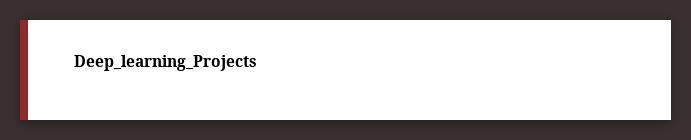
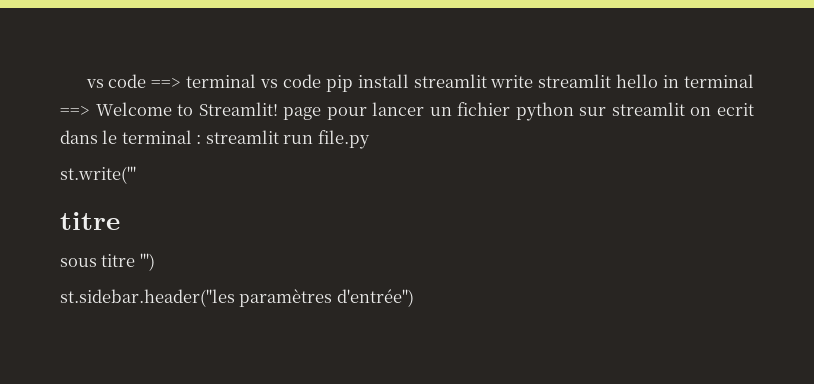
- Deep_learning_Projects
+ vs code ==> terminal vs code pip install streamlit write streamlit hello in terminal ==> Welcome to Streamlit! page pour lancer un fichier python sur streamlit on ecrit dans le terminal : streamlit run file.py
+ st.write('''
+ titre
+ sous titre ''')
+ st.sidebar.header("les paramètres d'entrée")

